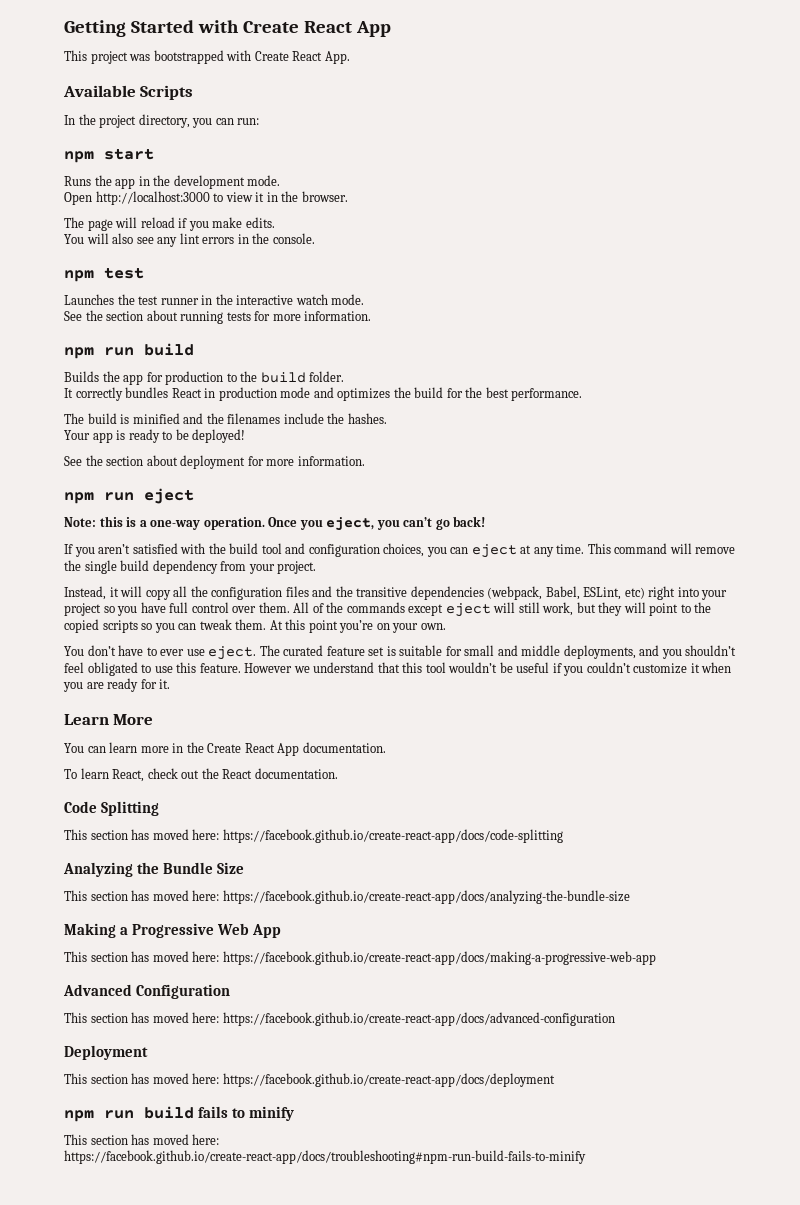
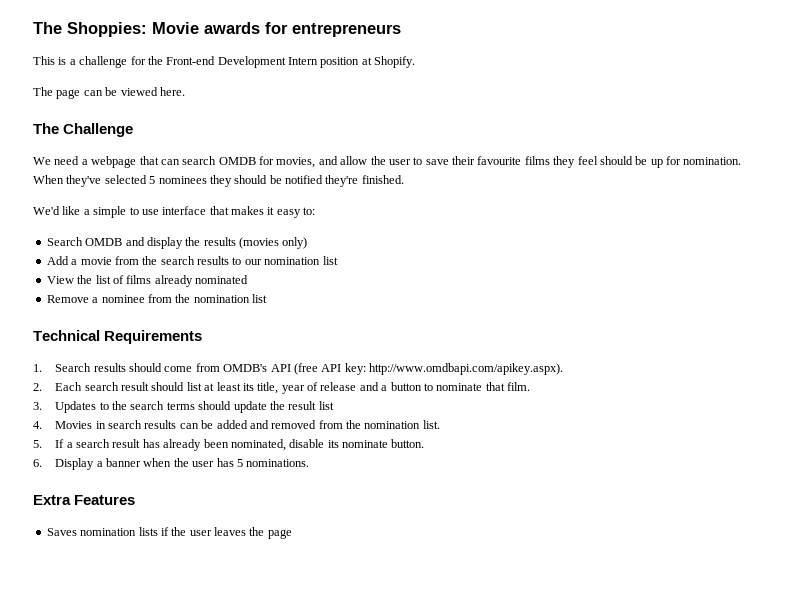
- Getting Started with Create React App
- This project was bootstrapped with Create React App.
- Available Scripts
- In the project directory, you can run:
- npm start
- Runs the app in the development mode.
- Open http://localhost:3000 to view it in the browser.
- The page will reload if you make edits.
- You will also see any lint errors in the console.
- npm test
- Launches the test runner in the interactive watch mode.
- See the section about running tests for more information.
- npm run build
- Builds the app for production to the build folder.
- It correctly bundles React in production mode and optimizes the build for the best performance.
- The build is minified and the filenames include the hashes.
- Your app is ready to be deployed!
- See the section about deployment for more information.
- npm run eject
- Note: this is a one-way operation. Once you eject, you can’t go back!
- If you aren’t satisfied with the build tool and configuration choices, you can eject at any time. This command will remove the single build dependency from your project.
- Instead, it will copy all the configuration files and the transitive dependencies (webpack, Babel, ESLint, etc) right into your project so you have full control over them. All of the commands except eject will still work, but they will point to the copied scripts so you can tweak them. At this point you’re on your own.
- You don’t have to ever use eject. The curated feature set is suitable for small and middle deployments, and you shouldn’t feel obligated to use this feature. However we understand that this tool wouldn’t be useful if you couldn’t customize it when you are ready for it.
- Learn More
- You can learn more in the Create React App documentation.
- To learn React, check out the React documentation.
- Code Splitting
- This section has moved here: https://facebook.github.io/create-react-app/docs/code-splitting
- Analyzing the Bundle Size
- This section has moved here: https://facebook.github.io/create-react-app/docs/analyzing-the-bundle-size
- Making a Progressive Web App
- This section has moved here: https://facebook.github.io/create-react-app/docs/making-a-progressive-web-app
- Advanced Configuration
- This section has moved here: https://facebook.github.io/create-react-app/docs/advanced-configuration
- Deployment
- This section has moved here: https://facebook.github.io/create-react-app/docs/deployment
- npm run build fails to minify
- This section has moved here: https://facebook.github.io/create-react-app/docs/troubleshooting#npm-run-build-fails-to-minify
+ The Shoppies: Movie awards for entrepreneurs
+ This is a challenge for the Front-end Development Intern position at Shopify.
+ The page can be viewed here.
+ The Challenge
+ We need a webpage that can search OMDB for movies, and allow the user to save their favourite films they feel should be up for nomination. When they've selected 5 nominees they should be notified they're finished.
+ We'd like a simple to use interface that makes it easy to:
+ Search OMDB and display the results (movies only)
+ Add a movie from the search results to our nomination list
+ View the list of films already nominated
+ Remove a nominee from the nomination list
+ Technical Requirements
+ 1. Search results should come from OMDB's API (free API key: http://www.omdbapi.com/apikey.aspx).
+ 2. Each search result should list at least its title, year of release and a button to nominate that film.
+ 3. Updates to the search terms should update the result list
+ 4. Movies in search results can be added and removed from the nomination list.
+ 5. If a search result has already been nominated, disable its nominate button.
+ 6. Display a banner when the user has 5 nominations.
+ Extra Features
+ Saves nomination lists if the user leaves the page

